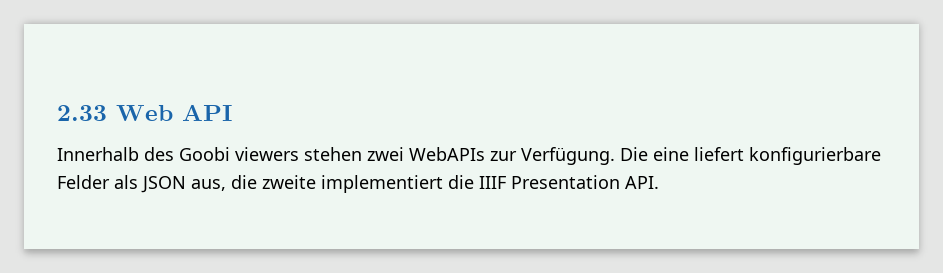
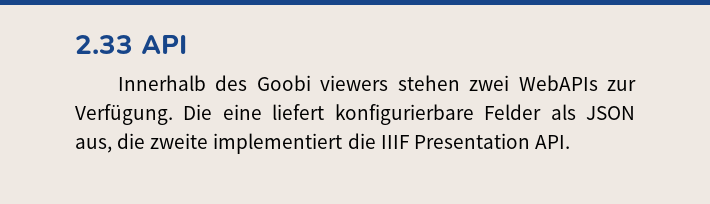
- 2.33 Web API
+ 2.33 API

